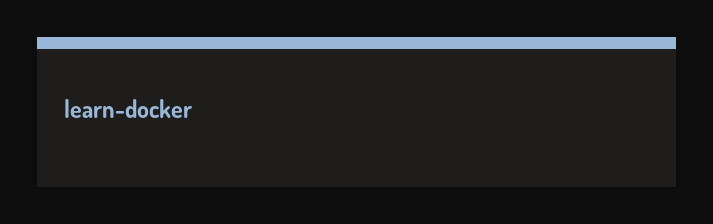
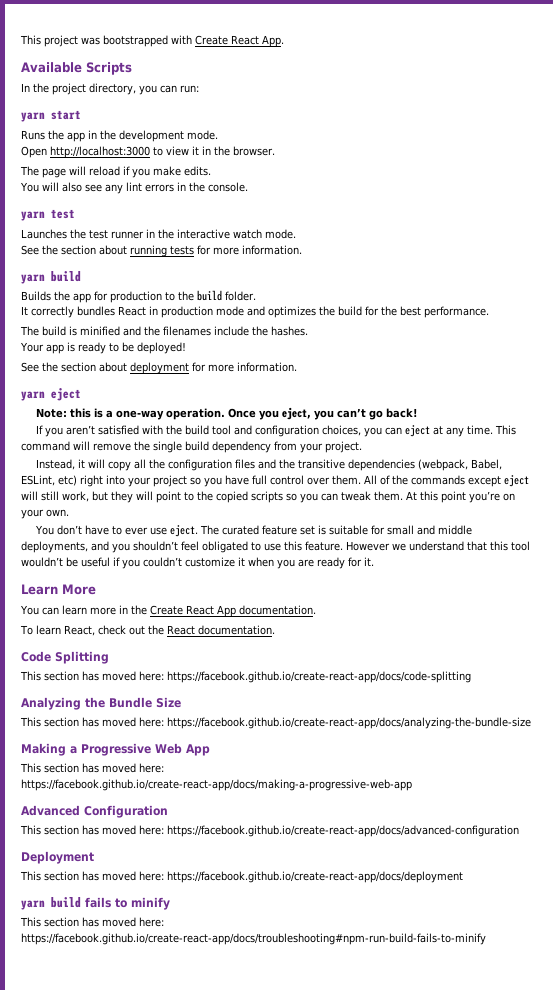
- learn-docker
+ This project was bootstrapped with Create React App.
+ Available Scripts
+ In the project directory, you can run:
+ yarn start
+ Runs the app in the development mode.
+ Open http://localhost:3000 to view it in the browser.
+ The page will reload if you make edits.
+ You will also see any lint errors in the console.
+ yarn test
+ Launches the test runner in the interactive watch mode.
+ See the section about running tests for more information.
+ yarn build
+ Builds the app for production to the build folder.
+ It correctly bundles React in production mode and optimizes the build for the best performance.
+ The build is minified and the filenames include the hashes.
+ Your app is ready to be deployed!
+ See the section about deployment for more information.
+ yarn eject
+ Note: this is a one-way operation. Once you eject, you can’t go back!
+ If you aren’t satisfied with the build tool and configuration choices, you can eject at any time. This command will remove the single build dependency from your project.
+ Instead, it will copy all the configuration files and the transitive dependencies (webpack, Babel, ESLint, etc) right into your project so you have full control over them. All of the commands except eject will still work, but they will point to the copied scripts so you can tweak them. At this point you’re on your own.
+ You don’t have to ever use eject. The curated feature set is suitable for small and middle deployments, and you shouldn’t feel obligated to use this feature. However we understand that this tool wouldn’t be useful if you couldn’t customize it when you are ready for it.
+ Learn More
+ You can learn more in the Create React App documentation.
+ To learn React, check out the React documentation.
+ Code Splitting
+ This section has moved here: https://facebook.github.io/create-react-app/docs/code-splitting
+ Analyzing the Bundle Size
+ This section has moved here: https://facebook.github.io/create-react-app/docs/analyzing-the-bundle-size
+ Making a Progressive Web App
+ This section has moved here: https://facebook.github.io/create-react-app/docs/making-a-progressive-web-app
+ Advanced Configuration
+ This section has moved here: https://facebook.github.io/create-react-app/docs/advanced-configuration
+ Deployment
+ This section has moved here: https://facebook.github.io/create-react-app/docs/deployment
+ yarn build fails to minify
+ This section has moved here: https://facebook.github.io/create-react-app/docs/troubleshooting#npm-run-build-fails-to-minify

